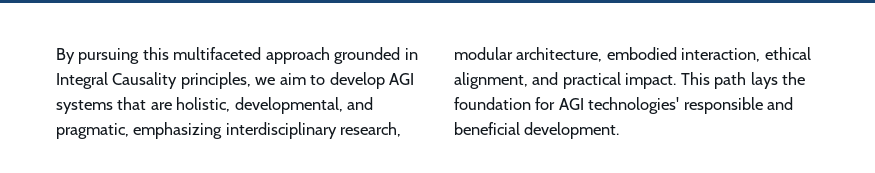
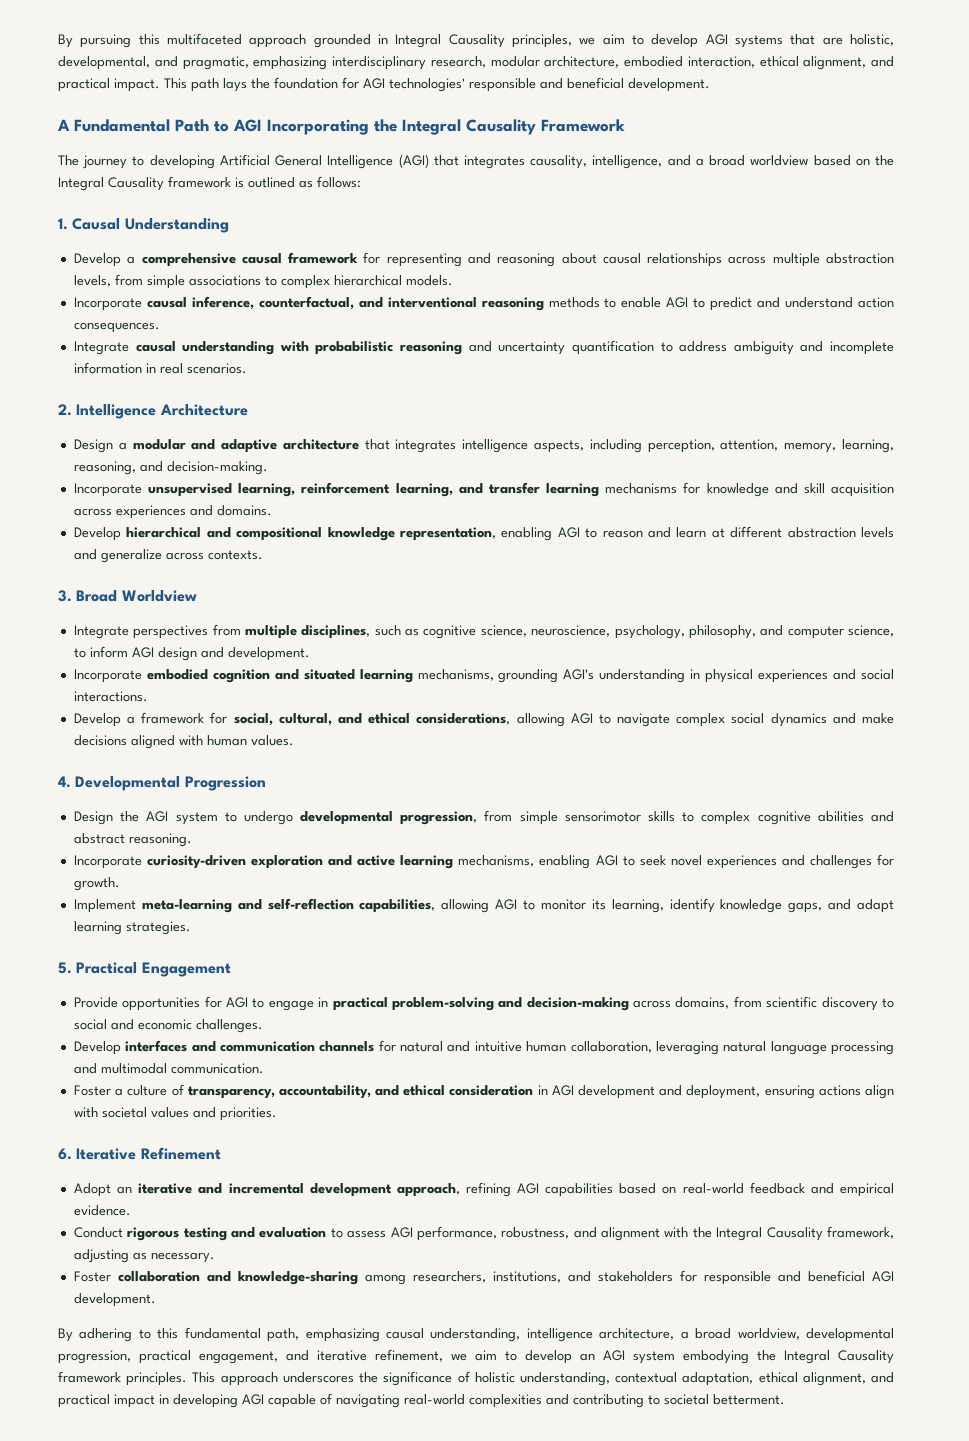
+ A Fundamental Path to AGI Incorporating the Integral Causality Framework
+ The journey to developing Artificial General Intelligence (AGI) that integrates causality, intelligence, and a broad worldview based on the Integral Causality framework is outlined as follows:
+ 1. Causal Understanding
+ Develop a comprehensive causal framework for representing and reasoning about causal relationships across multiple abstraction levels, from simple associations to complex hierarchical models.
+ Incorporate causal inference, counterfactual, and interventional reasoning methods to enable AGI to predict and understand action consequences.
+ Integrate causal understanding with probabilistic reasoning and uncertainty quantification to address ambiguity and incomplete information in real scenarios.
+ 2. Intelligence Architecture
+ Design a modular and adaptive architecture that integrates intelligence aspects, including perception, attention, memory, learning, reasoning, and decision-making.
+ Incorporate unsupervised learning, reinforcement learning, and transfer learning mechanisms for knowledge and skill acquisition across experiences and domains.
+ Develop hierarchical and compositional knowledge representation, enabling AGI to reason and learn at different abstraction levels and generalize across contexts.
+ 3. Broad Worldview
+ Integrate perspectives from multiple disciplines, such as cognitive science, neuroscience, psychology, philosophy, and computer science, to inform AGI design and development.
+ Incorporate embodied cognition and situated learning mechanisms, grounding AGI's understanding in physical experiences and social interactions.
+ Develop a framework for social, cultural, and ethical considerations, allowing AGI to navigate complex social dynamics and make decisions aligned with human values.
+ 4. Developmental Progression
+ Design the AGI system to undergo developmental progression, from simple sensorimotor skills to complex cognitive abilities and abstract reasoning.
+ Incorporate curiosity-driven exploration and active learning mechanisms, enabling AGI to seek novel experiences and challenges for growth.
+ Implement meta-learning and self-reflection capabilities, allowing AGI to monitor its learning, identify knowledge gaps, and adapt learning strategies.
+ 5. Practical Engagement
+ Provide opportunities for AGI to engage in practical problem-solving and decision-making across domains, from scientific discovery to social and economic challenges.
+ Develop interfaces and communication channels for natural and intuitive human collaboration, leveraging natural language processing and multimodal communication.
+ Foster a culture of transparency, accountability, and ethical consideration in AGI development and deployment, ensuring actions align with societal values and priorities.
+ 6. Iterative Refinement
+ Adopt an iterative and incremental development approach, refining AGI capabilities based on real-world feedback and empirical evidence.
+ Conduct rigorous testing and evaluation to assess AGI performance, robustness, and alignment with the Integral Causality framework, adjusting as necessary.
+ Foster collaboration and knowledge-sharing among researchers, institutions, and stakeholders for responsible and beneficial AGI development.
+ By adhering to this fundamental path, emphasizing causal understanding, intelligence architecture, a broad worldview, developmental progression, practical engagement, and iterative refinement, we aim to develop an AGI system embodying the Integral Causality framework principles. This approach underscores the significance of holistic understanding, contextual adaptation, ethical alignment, and practical impact in developing AGI capable of navigating real-world complexities and contributing to societal betterment.

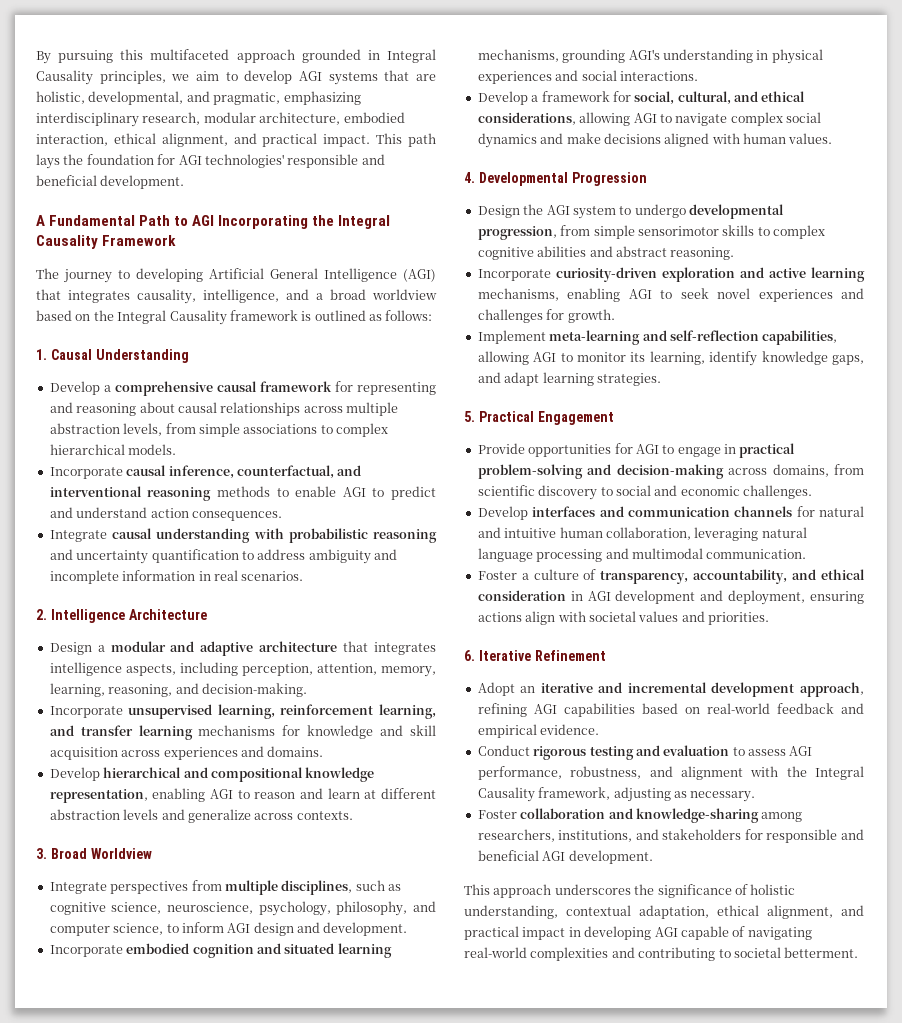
- By adhering to this fundamental path, emphasizing causal understanding, intelligence architecture, a broad worldview, developmental progression, practical engagement, and iterative refinement, we aim to develop an AGI system embodying the Integral Causality framework principles.

